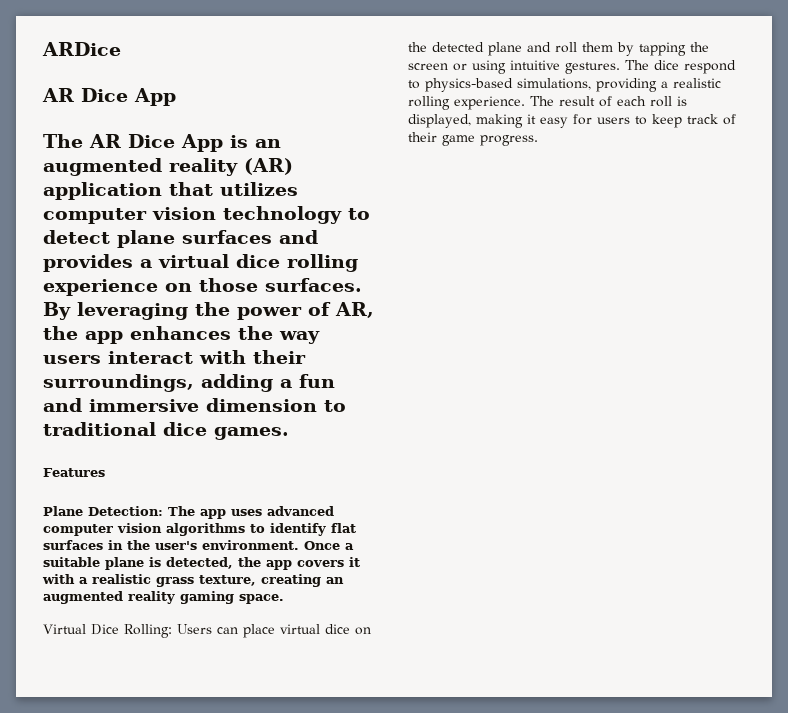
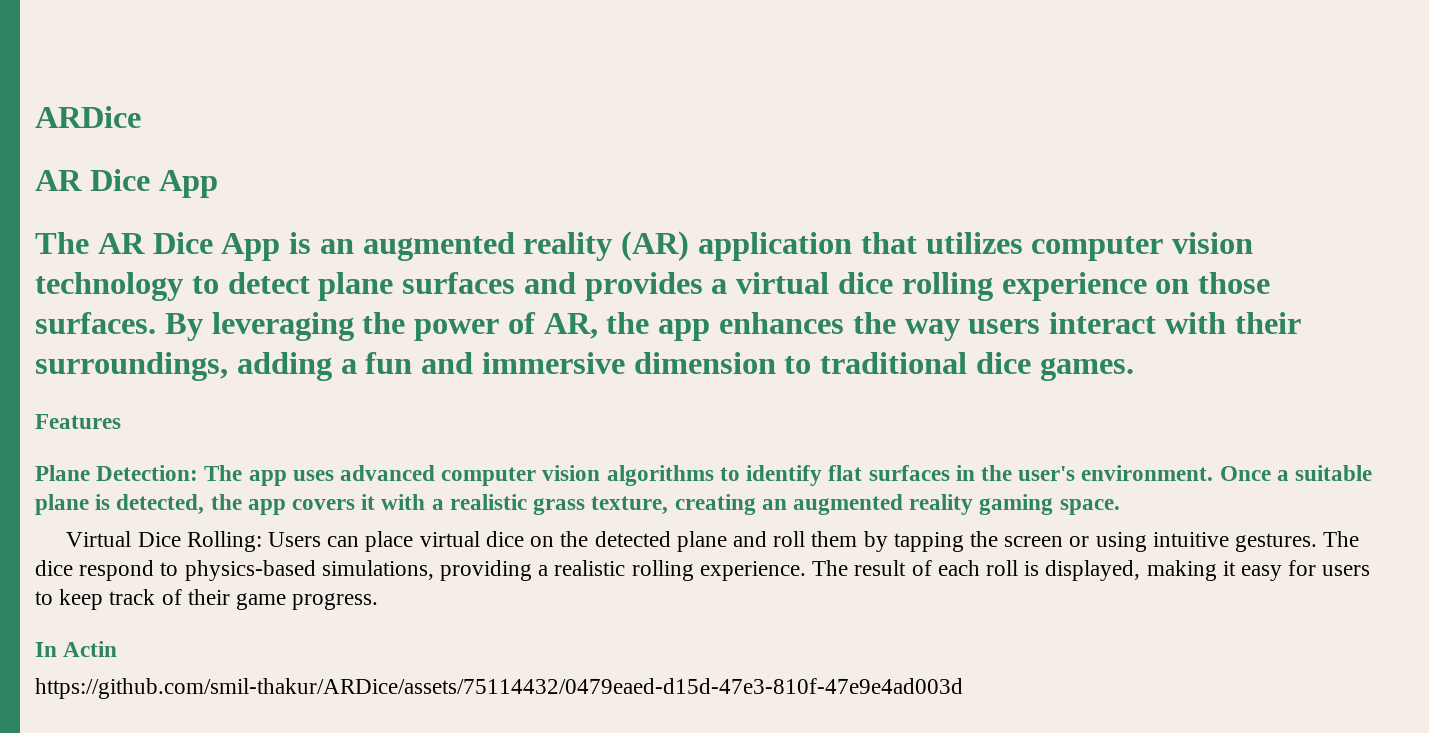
+ In Actin
+ https://github.com/smil-thakur/ARDice/assets/75114432/0479eaed-d15d-47e3-810f-47e9e4ad003d

